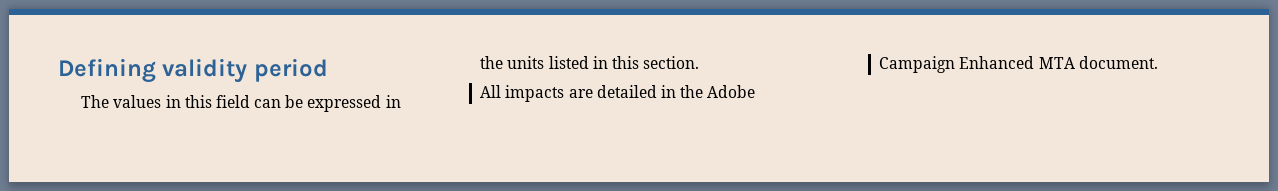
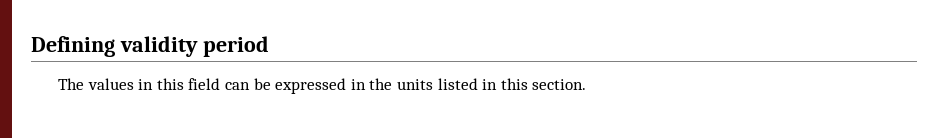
- All impacts are detailed in the Adobe Campaign Enhanced MTA document.

